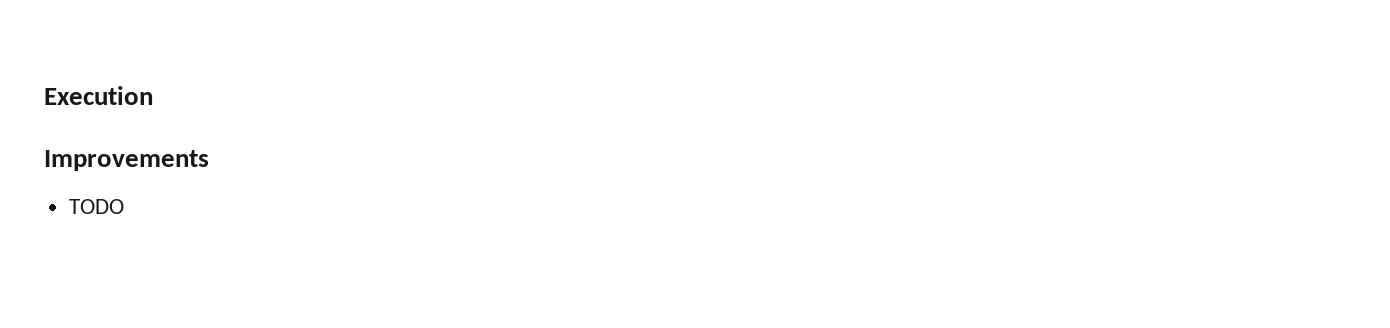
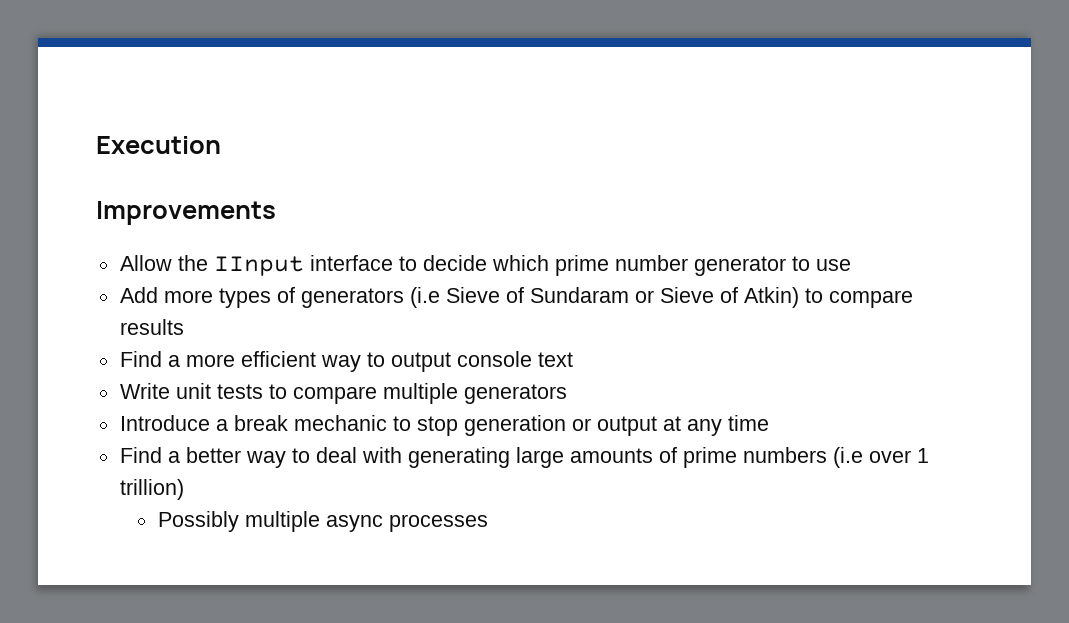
- TODO
+ Allow the IInput interface to decide which prime number generator to use
+ Add more types of generators (i.e Sieve of Sundaram or Sieve of Atkin) to compare results
+ Find a more efficient way to output console text
+ Write unit tests to compare multiple generators
+ Introduce a break mechanic to stop generation or output at any time
+ Find a better way to deal with generating large amounts of prime numbers (i.e over 1 trillion)
+ Possibly multiple async processes

